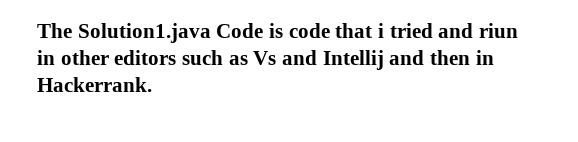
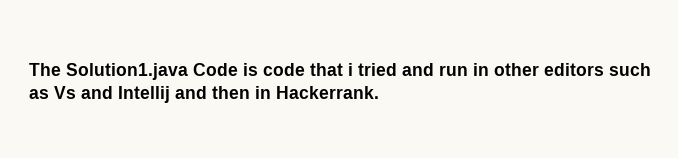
- The Solution1.java Code is code that i tried and riun in other editors such as Vs and Intellij and then in Hackerrank.
+ The Solution1.java Code is code that i tried and run in other editors such as Vs and Intellij and then in Hackerrank.

